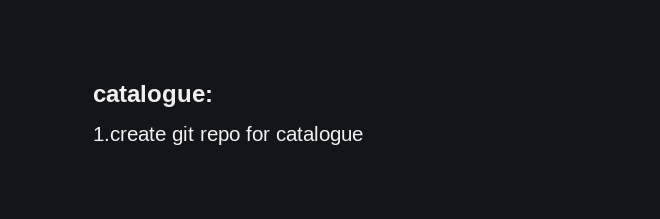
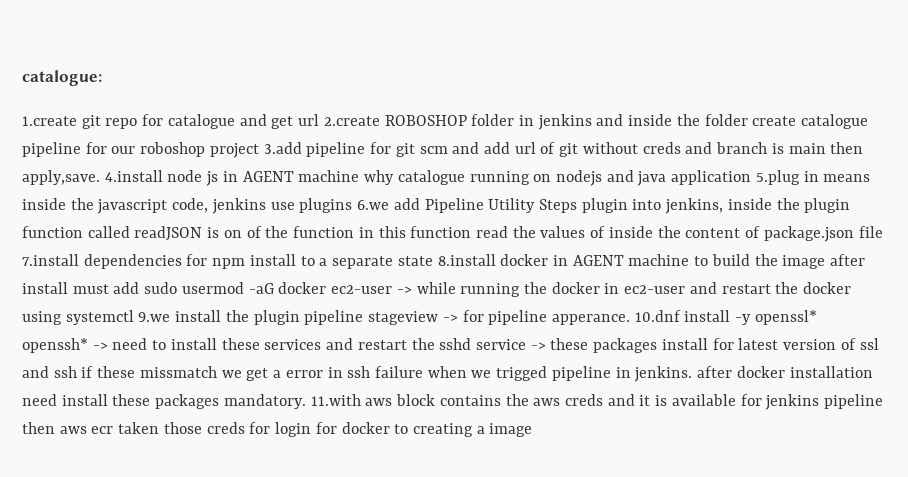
- 1.create git repo for catalogue
+ 1.create git repo for catalogue and get url 2.create ROBOSHOP folder in jenkins and inside the folder create catalogue pipeline for our roboshop project 3.add pipeline for git scm and add url of git without creds and branch is main then apply,save. 4.install node js in AGENT machine why catalogue running on nodejs and java application 5.plug in means inside the javascript code, jenkins use plugins 6.we add Pipeline Utility Steps plugin into jenkins, inside the plugin function called readJSON is on of the function in this function read the values of inside the content of package.json file 7.install dependencies for npm install to a separate state 8.install docker in AGENT machine to build the image after install must add sudo usermod -aG docker ec2-user -> while running the docker in ec2-user and restart the docker using systemctl 9.we install the plugin pipeline stageview -> for pipeline apperance. 10.dnf install -y openssl* openssh* -> need to install these services and restart the sshd service -> these packages install for latest version of ssl and ssh if these missmatch we get a error in ssh failure when we trigged pipeline in jenkins. after docker installation need install these packages mandatory. 11.with aws block contains the aws creds and it is available for jenkins pipeline then aws ecr taken those creds for login for docker to creating a image

